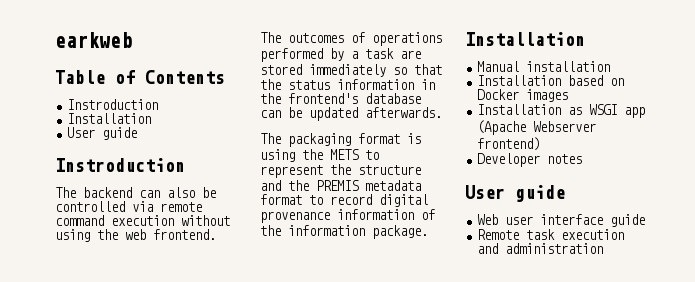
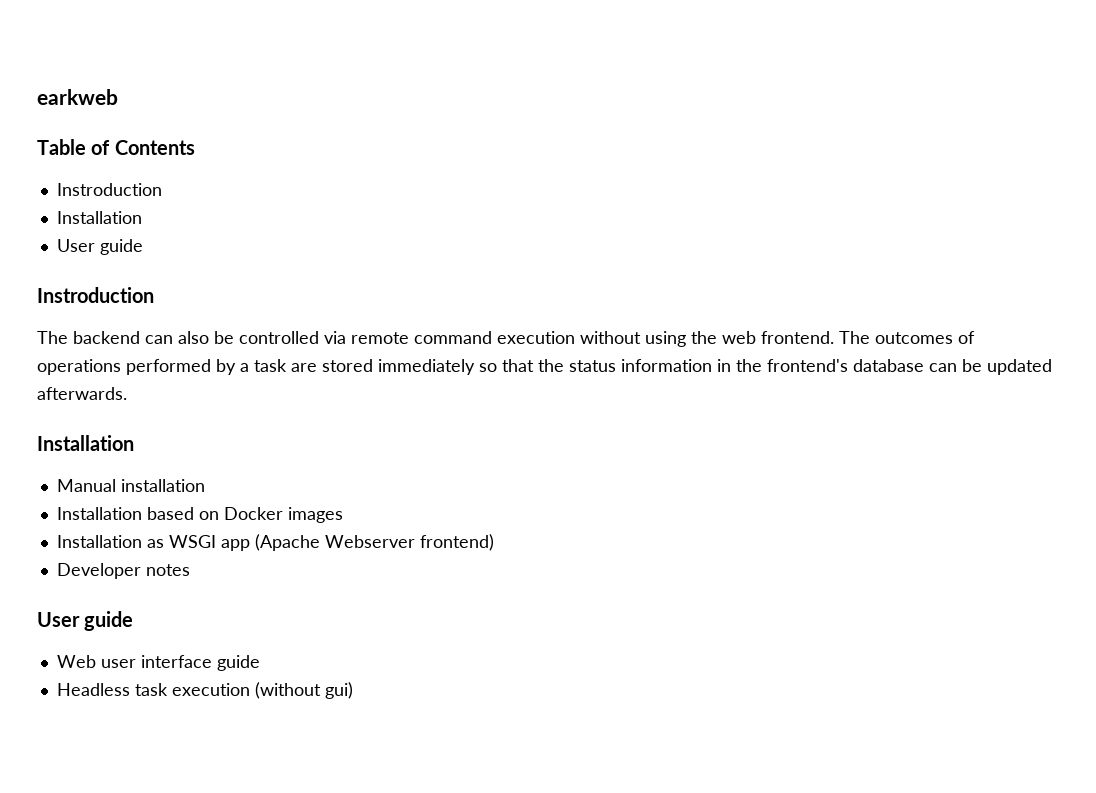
- The packaging format is using the METS to represent the structure and the PREMIS metadata format to record digital provenance information of the information package.
- Remote task execution and administration
+ Headless task execution (without gui)

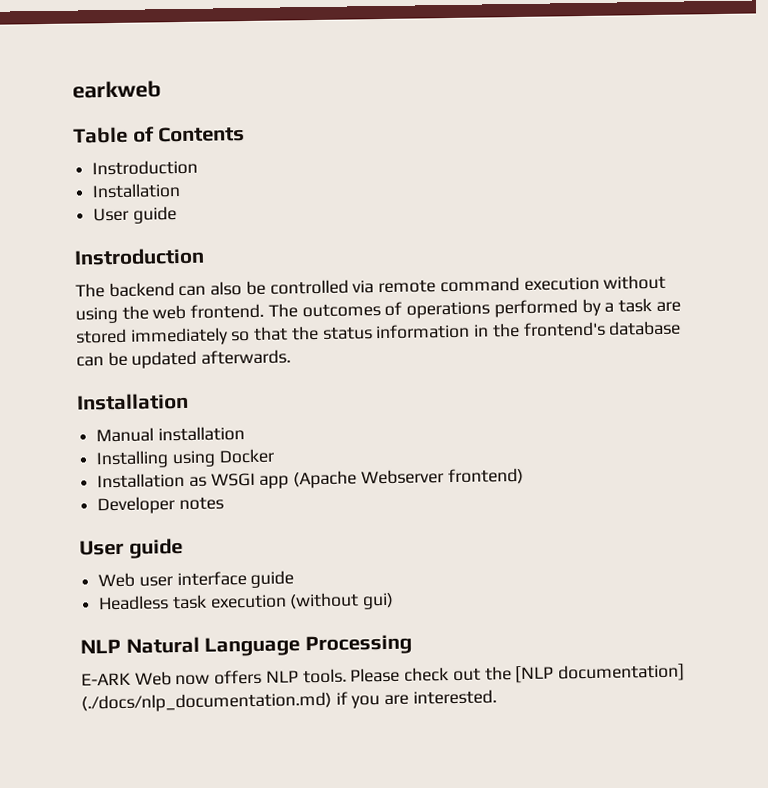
- Installation based on Docker images
+ Installing using Docker
+ NLP Natural Language Processing
+ E-ARK Web now offers NLP tools. Please check out the [NLP documentation] (./docs/nlp_documentation.md) if you are interested.

